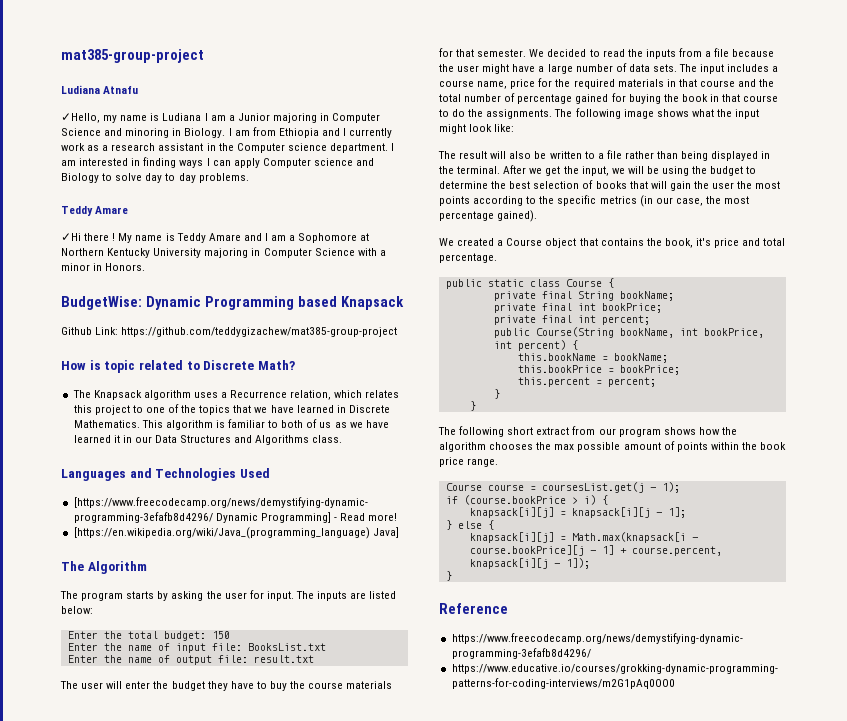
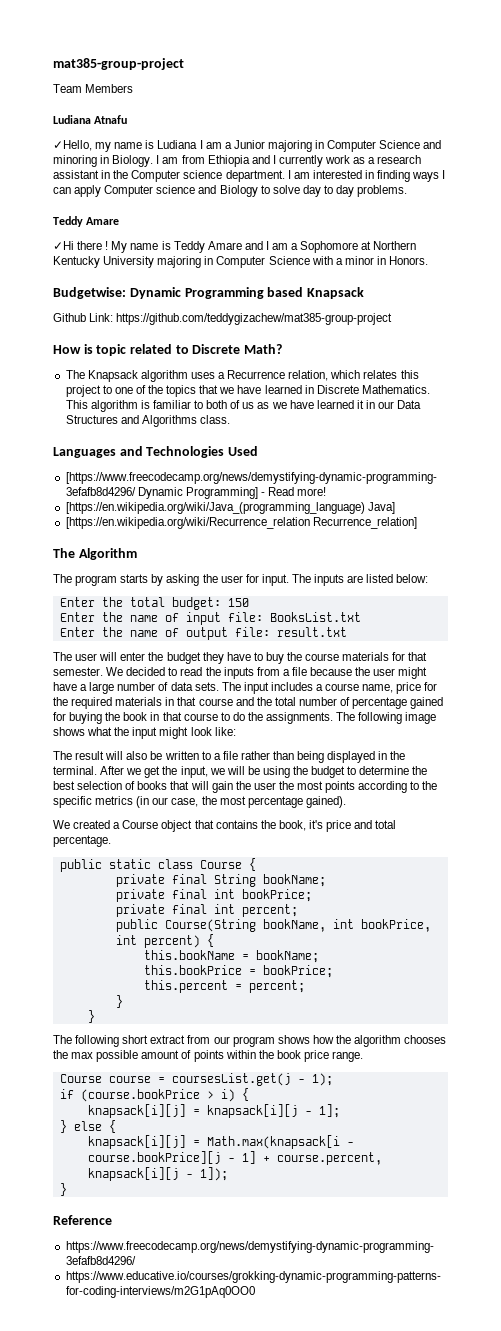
+ Team Members
- BudgetWise: Dynamic Programming based Knapsack
+ Budgetwise: Dynamic Programming based Knapsack
+ [https://en.wikipedia.org/wiki/Recurrence_relation Recurrence_relation]

